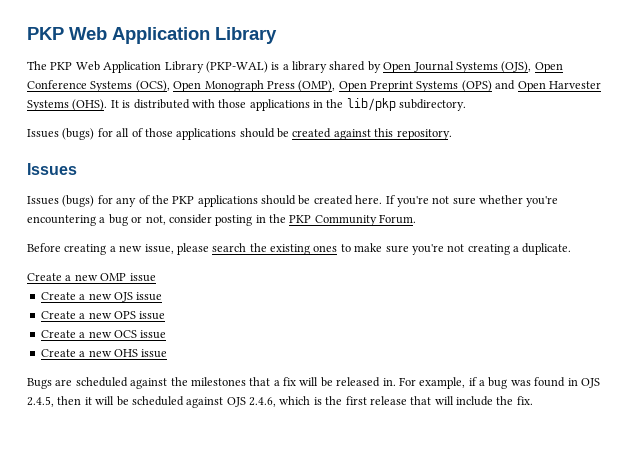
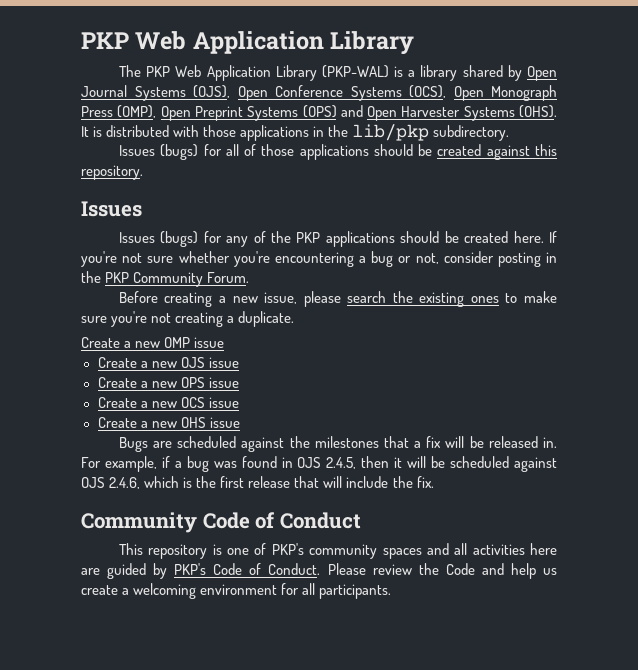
+ Community Code of Conduct
+ This repository is one of PKP's community spaces and all activities here are guided by PKP's Code of Conduct. Please review the Code and help us create a welcoming environment for all participants.

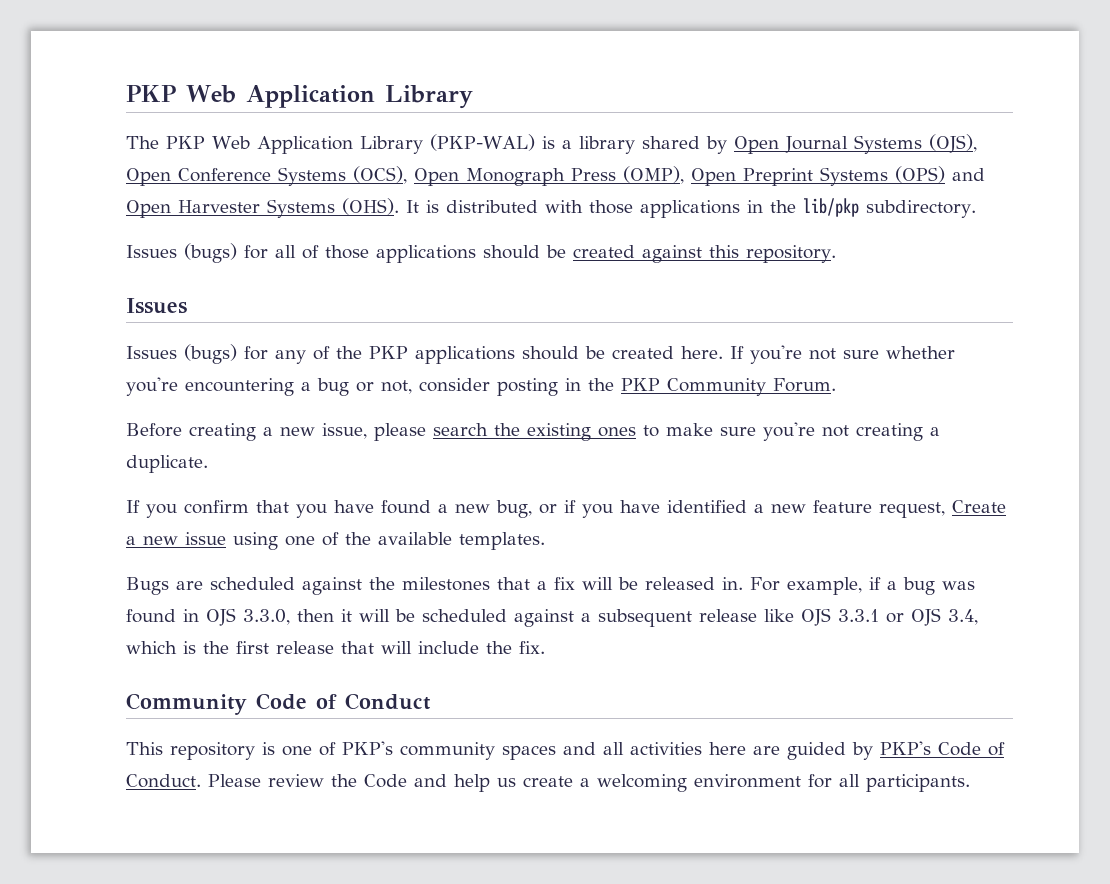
- Create a new OMP issue
- Create a new OJS issue
- Create a new OPS issue
- Create a new OCS issue
- Create a new OHS issue
+ If you confirm that you have found a new bug, or if you have identified a new feature request, Create a new issue using one of the available templates.
- For example, if a bug was found in OJS 2.4.5, then it will be scheduled against OJS 2.4.6, which is the first release that will include the fix.
+ For example, if a bug was found in OJS 3.3.0, then it will be scheduled against a subsequent release like OJS 3.3.1 or OJS 3.4, which is the first release that will include the fix.

